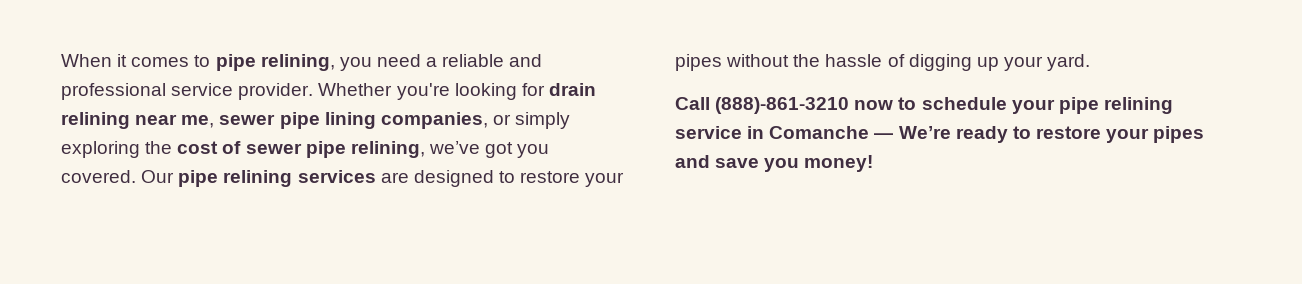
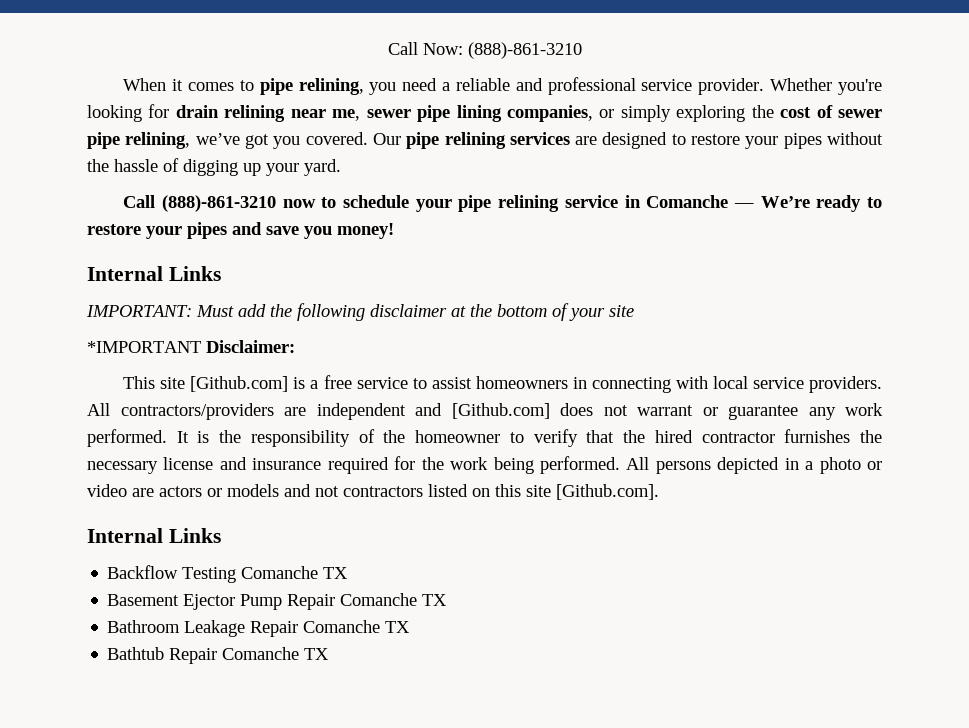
+ Call Now: (888)-861-3210
  Call (888)-861-3210 now to schedule your pipe relining service in Comanche — We’re ready to restore your pipes and save you money!
+ Internal Links
+ IMPORTANT: Must add the following disclaimer at the bottom of your site
+ *IMPORTANT Disclaimer:
+ This site [Github.com] is a free service to assist homeowners in connecting with local service providers. All contractors/providers are independent and [Github.com] does not warrant or guarantee any work performed. It is the responsibility of the homeowner to verify that the hired contractor furnishes the necessary license and insurance required for the work being performed. All persons depicted in a photo or video are actors or models and not contractors listed on this site [Github.com].
+ Internal Links
+ Backflow Testing Comanche TX
+ Basement Ejector Pump Repair Comanche TX
+ Bathroom Leakage Repair Comanche TX
+ Bathtub Repair Comanche TX

